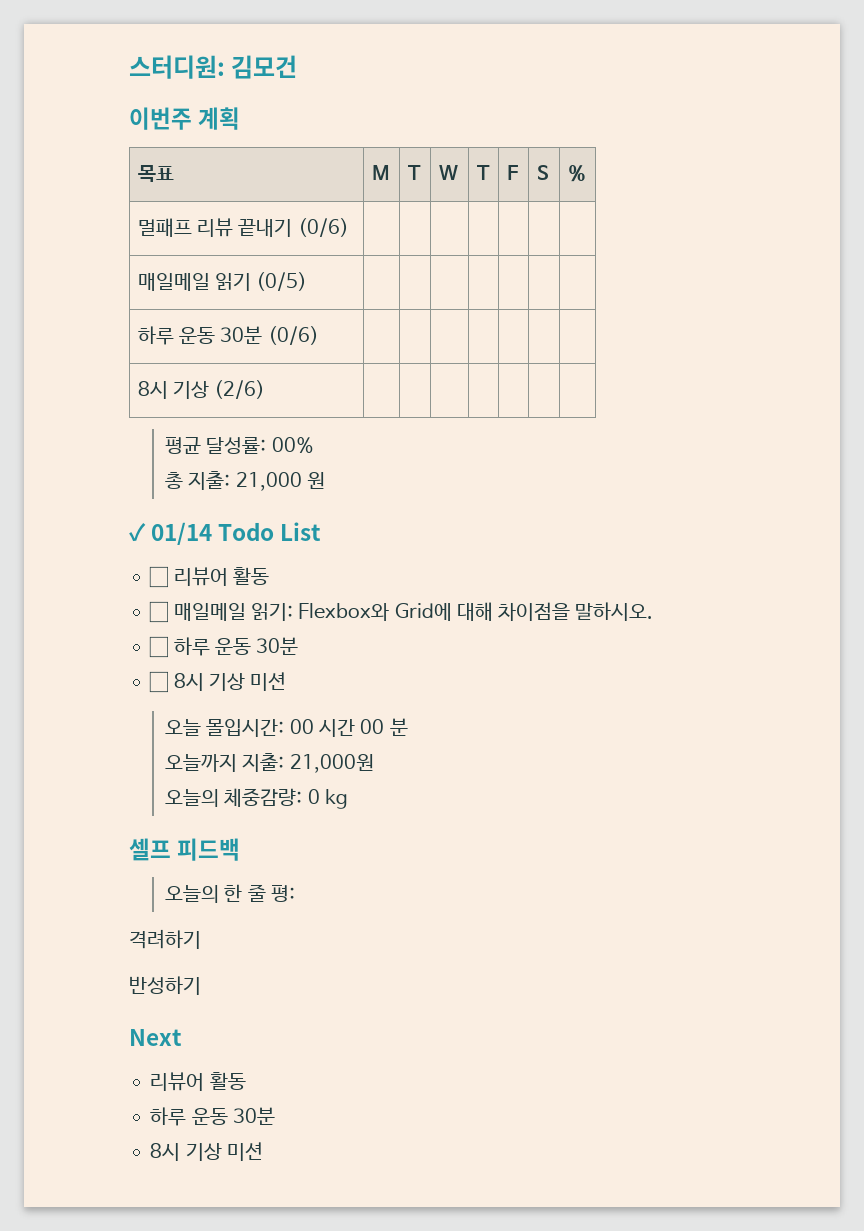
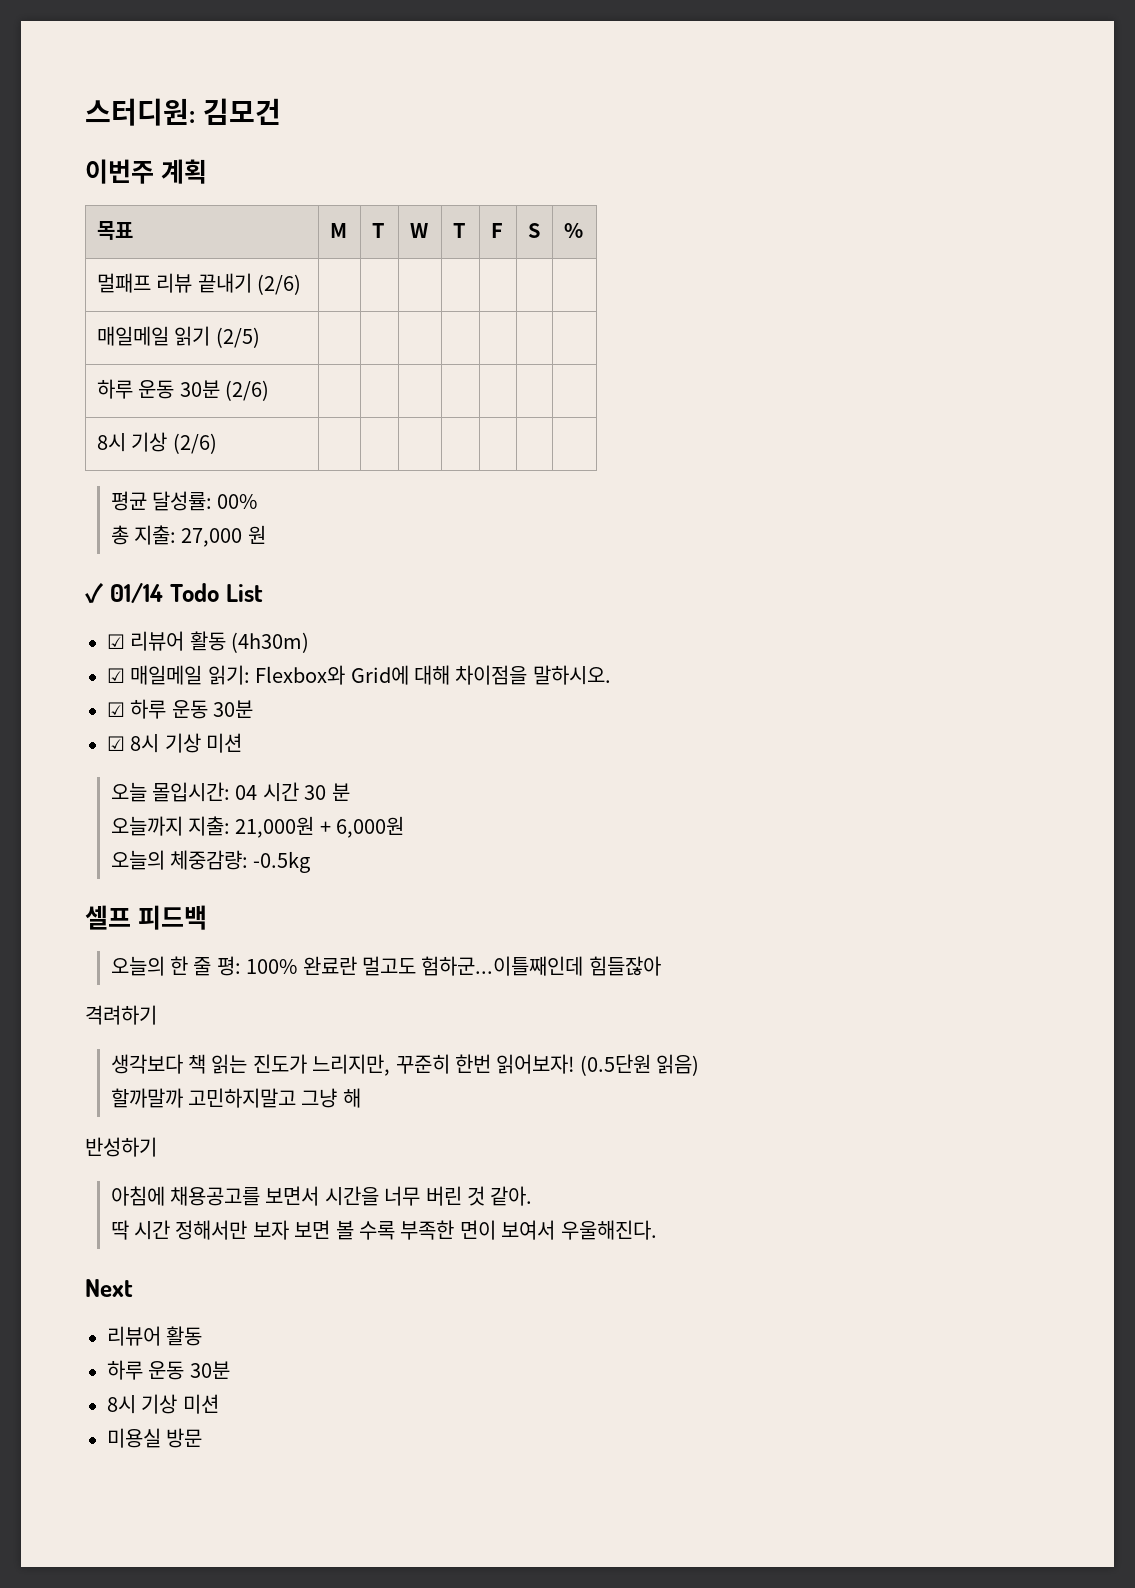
- 멀패프 리뷰 끝내기 (0/6) | | | | | | |
+ 멀패프 리뷰 끝내기 (2/6) | | | | | | |
- 매일메일 읽기 (0/5) | | | | | | |
- 하루 운동 30분 (0/6) | | | | | | |
+ 매일메일 읽기 (2/5) | | | | | | |
+ 하루 운동 30분 (2/6) | | | | | | |
- 총 지출: 21,000 원
+ 총 지출: 27,000 원
- ☐ 리뷰어 활동
- ☐ 매일메일 읽기: Flexbox와 Grid에 대해 차이점을 말하시오.
+ ☑ 리뷰어 활동 (4h30m)
+ ☑ 매일메일 읽기: Flexbox와 Grid에 대해 차이점을 말하시오.
- ☐ 하루 운동 30분
- ☐ 8시 기상 미션
+ ☑ 하루 운동 30분
+ ☑ 8시 기상 미션
- 오늘 몰입시간: 00 시간 00 분
+ 오늘 몰입시간: 04 시간 30 분
- 오늘까지 지출: 21,000원
+ 오늘까지 지출: 21,000원 + 6,000원
- 오늘의 체중감량: 0 kg
+ 오늘의 체중감량: -0.5kg
- 오늘의 한 줄 평:
+ 오늘의 한 줄 평: 100% 완료란 멀고도 험하군...이틀째인데 힘들잖아
  격려하기
+ 생각보다 책 읽는 진도가 느리지만, 꾸준히 한번 읽어보자! (0.5단원 읽음)
+ 할까말까 고민하지말고 그냥 해
  반성하기
+ 아침에 채용공고를 보면서 시간을 너무 버린 것 같아.
+ 딱 시간 정해서만 보자 보면 볼 수록 부족한 면이 보여서 우울해진다.
+ 미용실 방문

